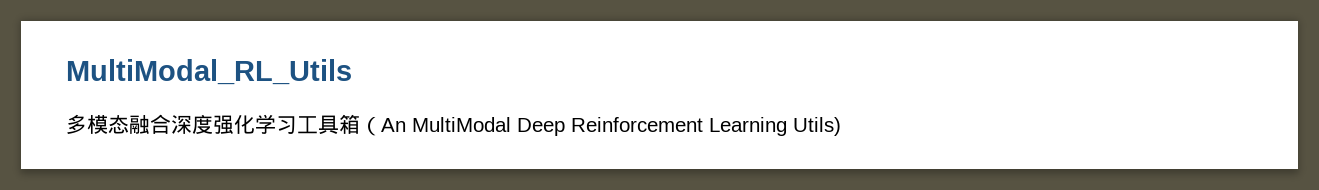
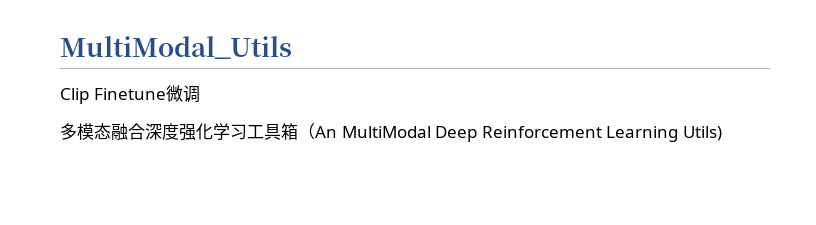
- MultiModal_RL_Utils
+ MultiModal_Utils
+ Clip Finetune微调

